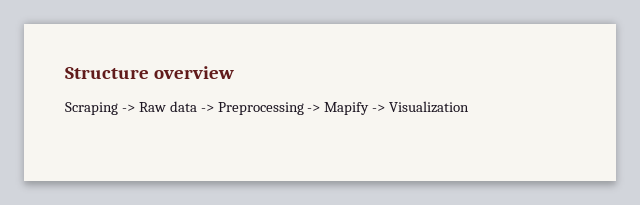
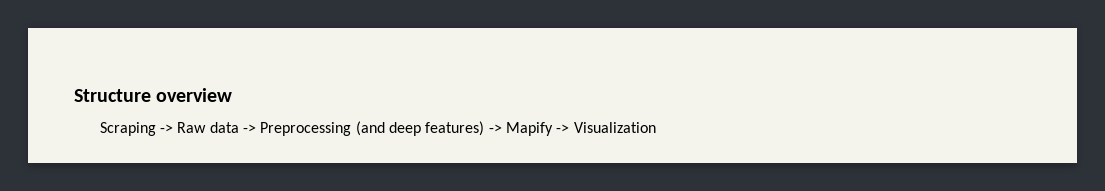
- Scraping -> Raw data -> Preprocessing -> Mapify -> Visualization
+ Scraping -> Raw data -> Preprocessing (and deep features) -> Mapify -> Visualization

